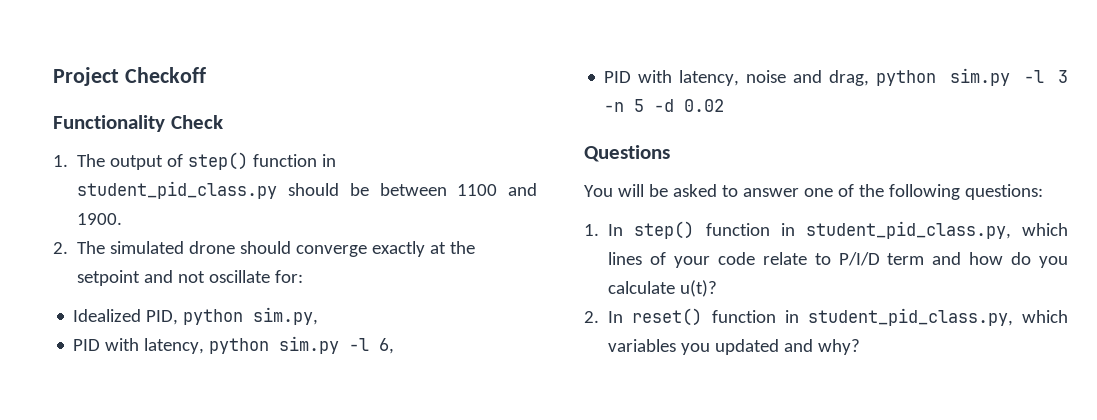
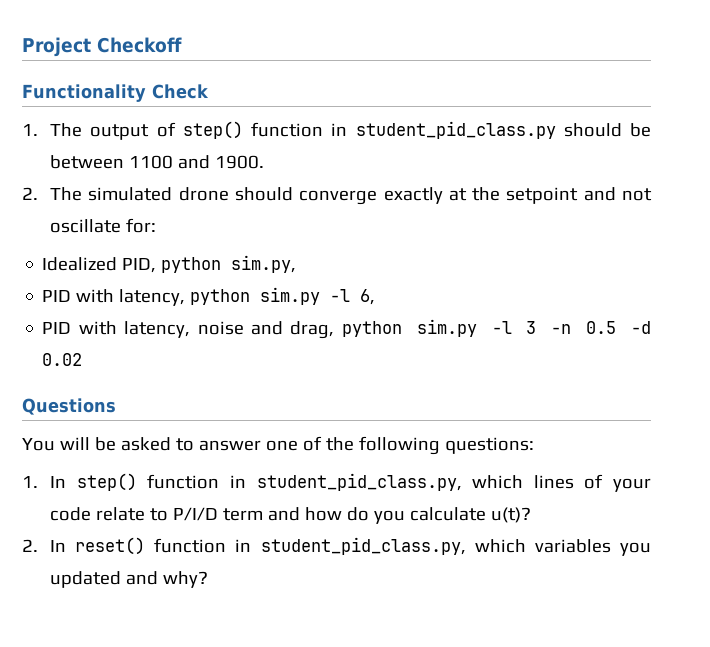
- PID with latency, noise and drag, python sim.py -l 3 -n 5 -d 0.02
+ PID with latency, noise and drag, python sim.py -l 3 -n 0.5 -d 0.02

